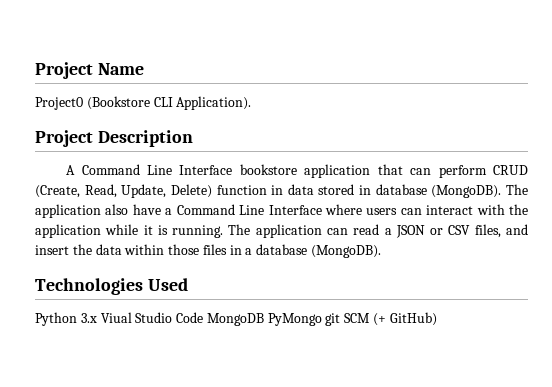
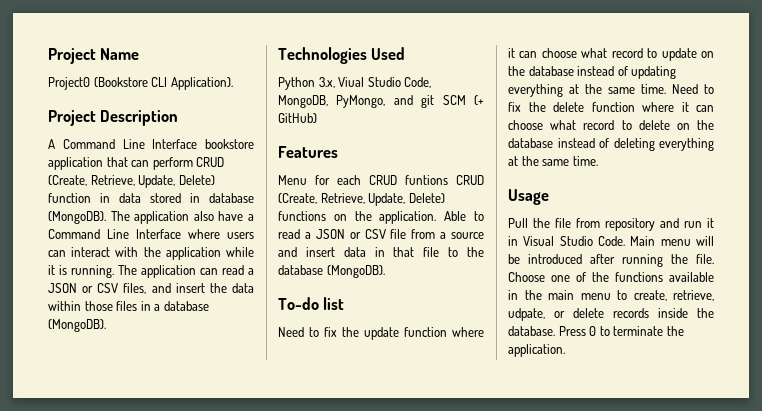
- A Command Line Interface bookstore application that can perform CRUD (Create, Read, Update, Delete) function in data stored in database (MongoDB).
+ A Command Line Interface bookstore application that can perform CRUD (Create, Retrieve, Update, Delete) function in data stored in database (MongoDB).
- Python 3.x Viual Studio Code MongoDB PyMongo git SCM (+ GitHub)
+ Python 3.x, Viual Studio Code, MongoDB, PyMongo, and git SCM (+ GitHub)
+ Features
+ Menu for each CRUD funtions CRUD (Create, Retrieve, Update, Delete) functions on the application. Able to read a JSON or CSV file from a source and insert data in that file to the database (MongoDB).
+ To-do list
+ Need to fix the update function where it can choose what record to update on the database instead of updating everything at the same time. Need to fix the delete function where it can choose what record to delete on the database instead of deleting everything at the same time.
+ Usage
+ Pull the file from repository and run it in Visual Studio Code. Main menu will be introduced after running the file. Choose one of the functions available in the main menu to create, retrieve, udpate, or delete records inside the database. Press 0 to terminate the application.

